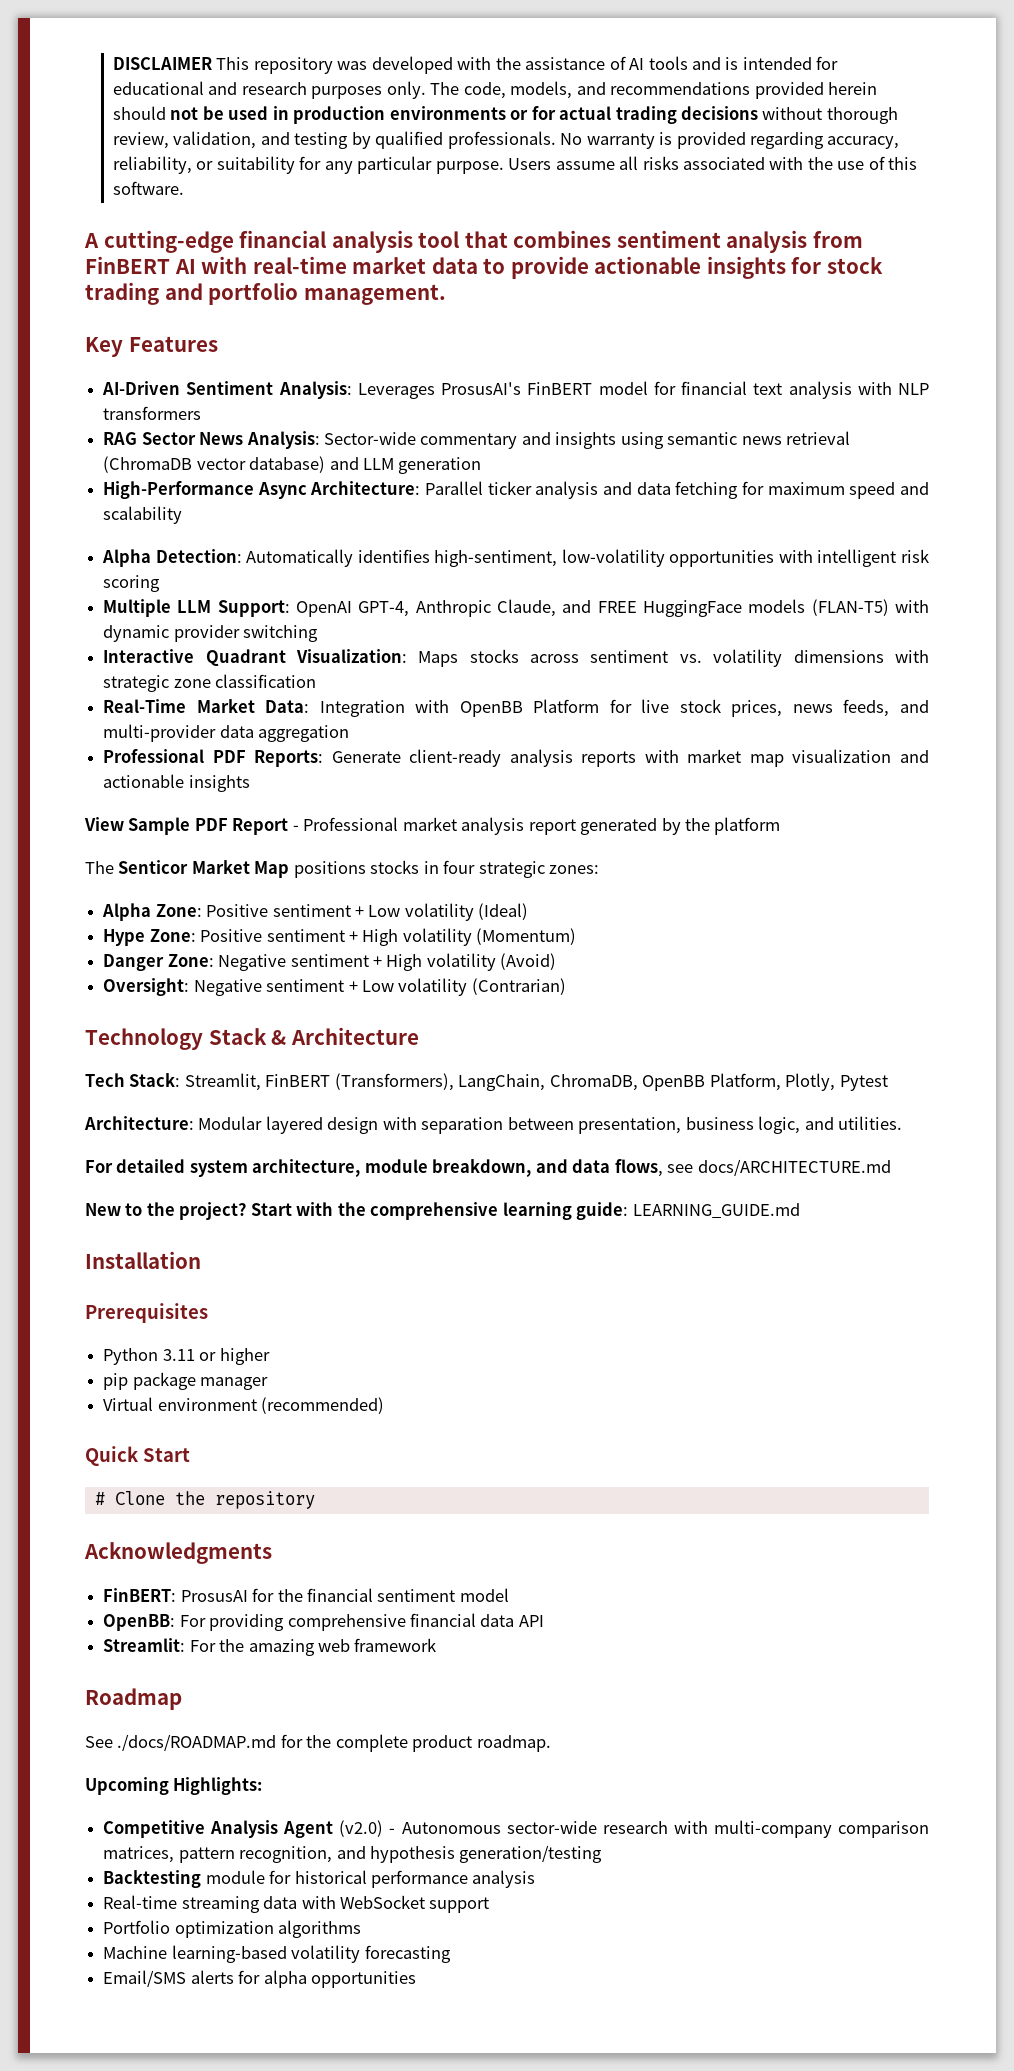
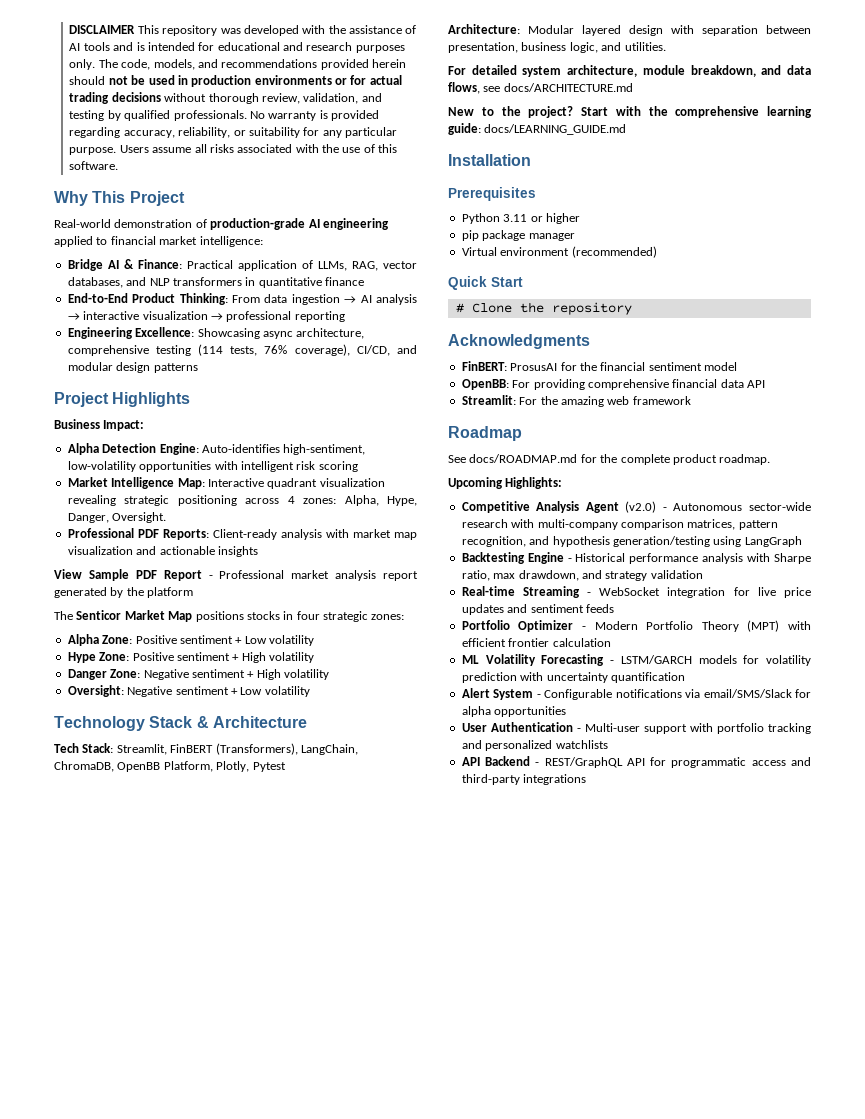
- A cutting-edge financial analysis tool that combines sentiment analysis from FinBERT AI with real-time market data to provide actionable insights for stock trading and portfolio management.
- Key Features
- AI-Driven Sentiment Analysis: Leverages ProsusAI's FinBERT model for financial text analysis with NLP transformers
- RAG Sector News Analysis: Sector-wide commentary and insights using semantic news retrieval (ChromaDB vector database) and LLM generation
- High-Performance Async Architecture: Parallel ticker analysis and data fetching for maximum speed and scalability
- Alpha Detection: Automatically identifies high-sentiment, low-volatility opportunities with intelligent risk scoring
+ Why This Project
+ Real-world demonstration of production-grade AI engineering applied to financial market intelligence:
+ Bridge AI & Finance: Practical application of LLMs, RAG, vector databases, and NLP transformers in quantitative finance
+ End-to-End Product Thinking: From data ingestion → AI analysis → interactive visualization → professional reporting
+ Engineering Excellence: Showcasing async architecture, comprehensive testing (114 tests, 76% coverage), CI/CD, and modular design patterns
+ Project Highlights
+ Business Impact:
+ Alpha Detection Engine: Auto-identifies high-sentiment, low-volatility opportunities with intelligent risk scoring
- Multiple LLM Support: OpenAI GPT-4, Anthropic Claude, and FREE HuggingFace models (FLAN-T5) with dynamic provider switching
- Interactive Quadrant Visualization: Maps stocks across sentiment vs. volatility dimensions with strategic zone classification
- Real-Time Market Data: Integration with OpenBB Platform for live stock prices, news feeds, and multi-provider data aggregation
+ Market Intelligence Map: Interactive quadrant visualization revealing strategic positioning across 4 zones: Alpha, Hype, Danger, Oversight.
- Professional PDF Reports: Generate client-ready analysis reports with market map visualization and actionable insights
+ Professional PDF Reports: Client-ready analysis with market map visualization and actionable insights
- Alpha Zone: Positive sentiment + Low volatility (Ideal)
+ Alpha Zone: Positive sentiment + Low volatility
- Hype Zone: Positive sentiment + High volatility (Momentum)
+ Hype Zone: Positive sentiment + High volatility
- Danger Zone: Negative sentiment + High volatility (Avoid)
+ Danger Zone: Negative sentiment + High volatility
- Oversight: Negative sentiment + Low volatility (Contrarian)
+ Oversight: Negative sentiment + Low volatility
- Start with the comprehensive learning guide: LEARNING_GUIDE.md
+ Start with the comprehensive learning guide: docs/LEARNING_GUIDE.md
- See ./docs/ROADMAP.md for the complete product roadmap.
+ See docs/ROADMAP.md for the complete product roadmap.
- Competitive Analysis Agent (v2.0) - Autonomous sector-wide research with multi-company comparison matrices, pattern recognition, and hypothesis generation/testing
+ Competitive Analysis Agent (v2.0) - Autonomous sector-wide research with multi-company comparison matrices, pattern recognition, and hypothesis generation/testing using LangGraph
- Backtesting module for historical performance analysis
- Real-time streaming data with WebSocket support
- Portfolio optimization algorithms
- Machine learning-based volatility forecasting
- Email/SMS alerts for alpha opportunities
+ Backtesting Engine - Historical performance analysis with Sharpe ratio, max drawdown, and strategy validation
+ Real-time Streaming - WebSocket integration for live price updates and sentiment feeds
+ Portfolio Optimizer - Modern Portfolio Theory (MPT) with efficient frontier calculation
+ ML Volatility Forecasting - LSTM/GARCH models for volatility prediction with uncertainty quantification
+ Alert System - Configurable notifications via email/SMS/Slack for alpha opportunities
+ User Authentication - Multi-user support with portfolio tracking and personalized watchlists
+ API Backend - REST/GraphQL API for programmatic access and third-party integrations

